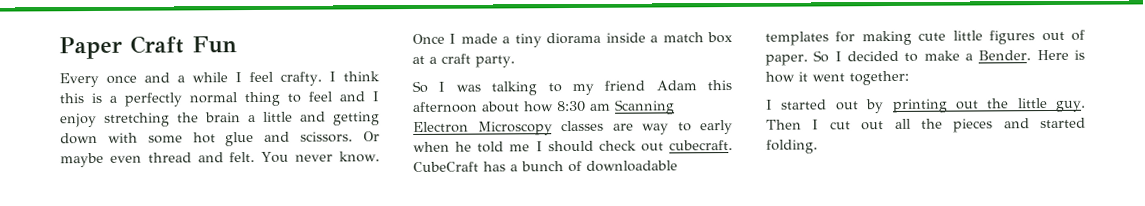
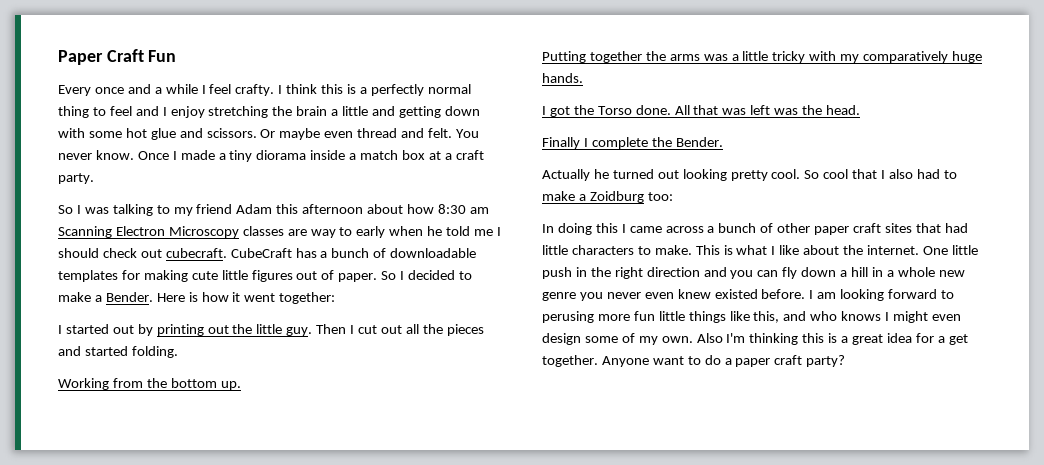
+ Working from the bottom up.
+ Putting together the arms was a little tricky with my comparatively huge hands.
+ I got the Torso done. All that was left was the head.
+ Finally I complete the Bender.
+ Actually he turned out looking pretty cool. So cool that I also had to make a Zoidburg too:
+ In doing this I came across a bunch of other paper craft sites that had little characters to make. This is what I like about the internet. One little push in the right direction and you can fly down a hill in a whole new genre you never even knew existed before. I am looking forward to perusing more fun little things like this, and who knows I might even design some of my own. Also I'm thinking this is a great idea for a get together. Anyone want to do a paper craft party?

